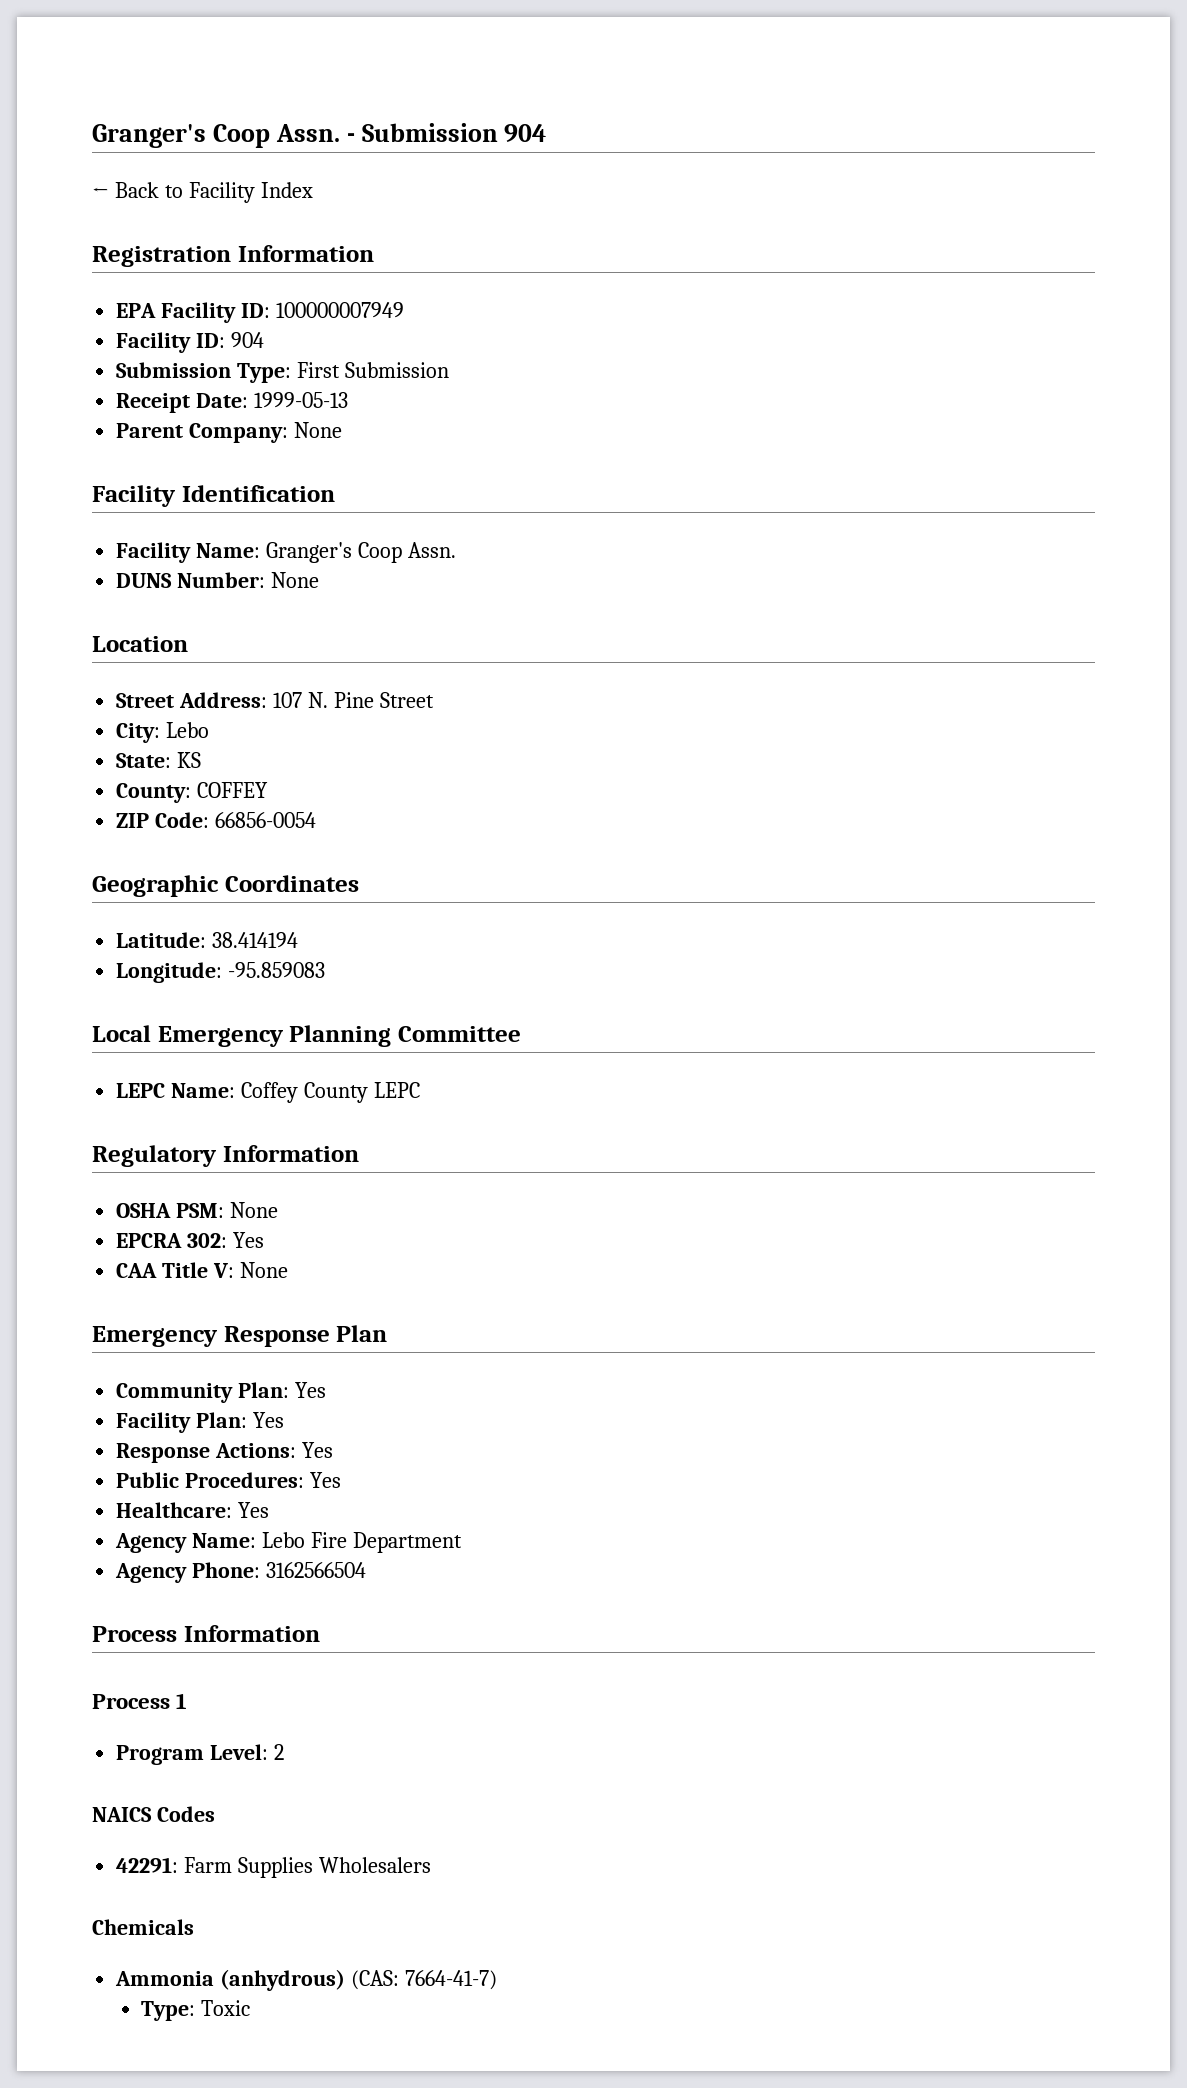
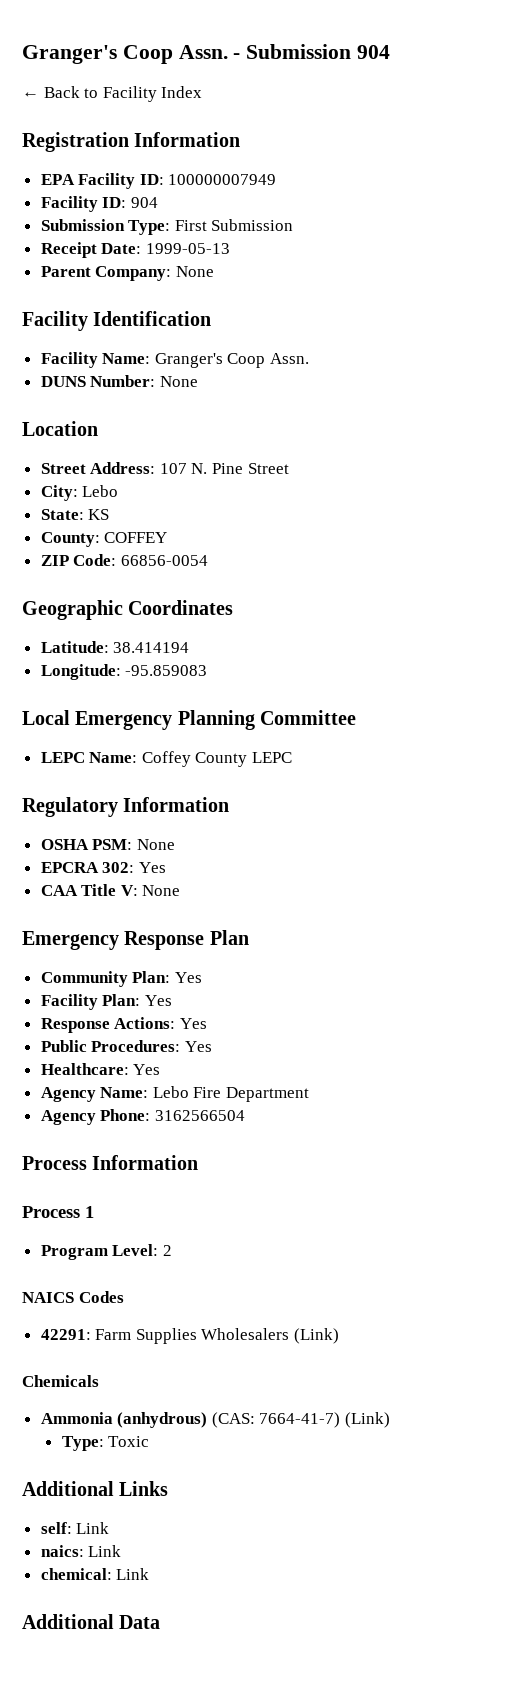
- 42291: Farm Supplies Wholesalers
+ 42291: Farm Supplies Wholesalers (Link)
- Ammonia (anhydrous) (CAS: 7664-41-7)
+ Ammonia (anhydrous) (CAS: 7664-41-7) (Link)
+ Additional Links
+ self: Link
+ naics: Link
+ chemical: Link
+ Additional Data

